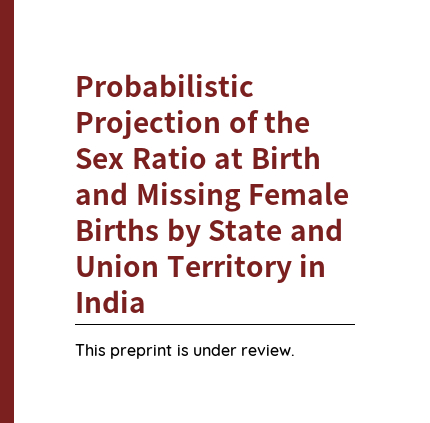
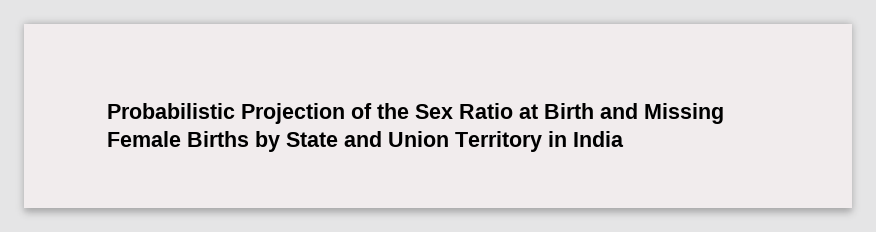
- This preprint is under review.

